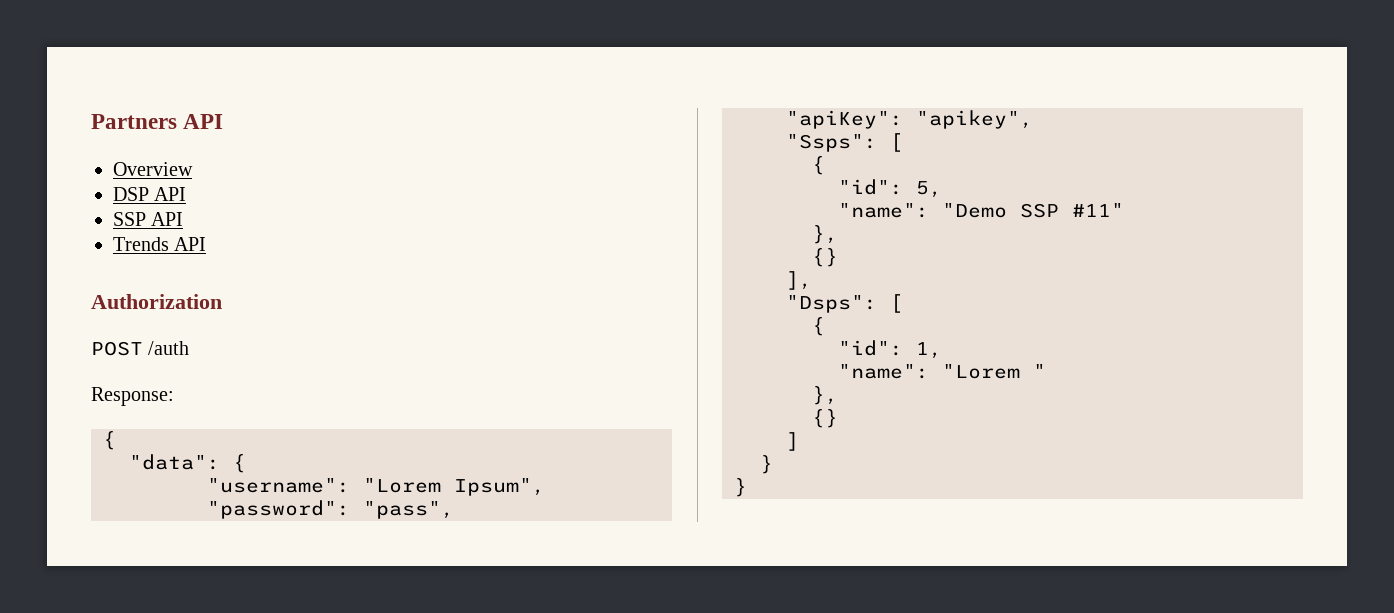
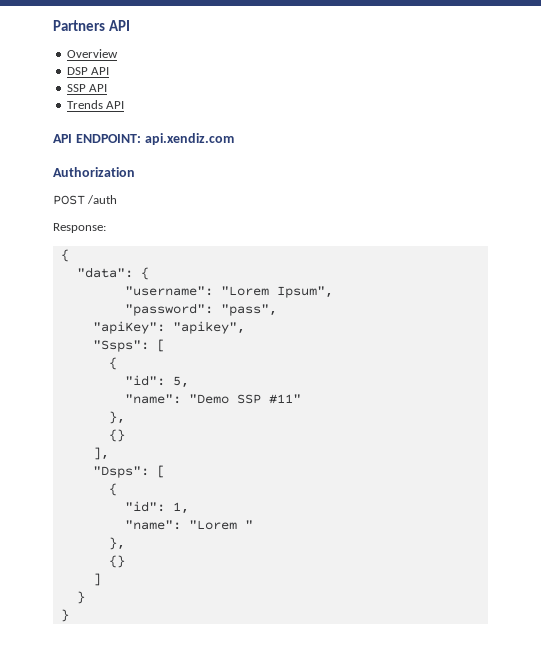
+ API ENDPOINT: api.xendiz.com

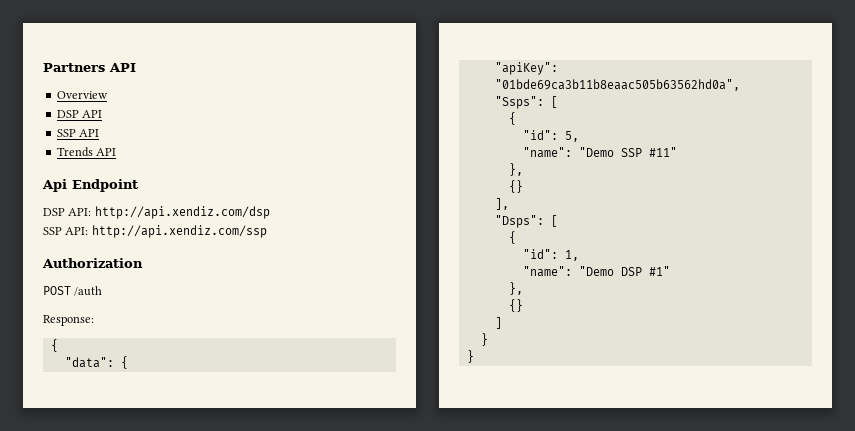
- API ENDPOINT: api.xendiz.com
+ Api Endpoint
+ DSP API: http://api.xendiz.com/dsp
+ SSP API: http://api.xendiz.com/ssp
- "username": "Lorem Ipsum",
- "password": "pass",
- "apiKey": "apikey",
+ "apiKey": "01bde69ca3b11b8eaac505b63562hd0a",
- "name": "Lorem "
+ "name": "Demo DSP #1"

